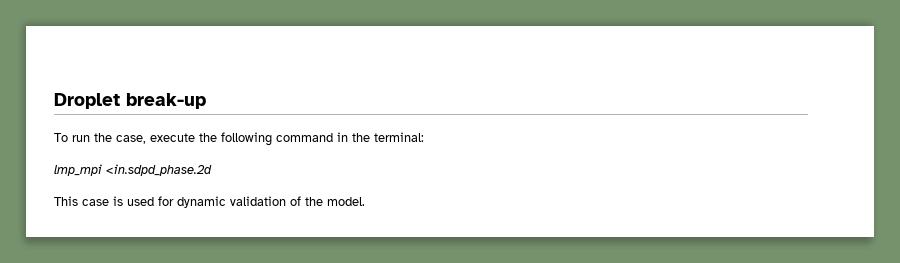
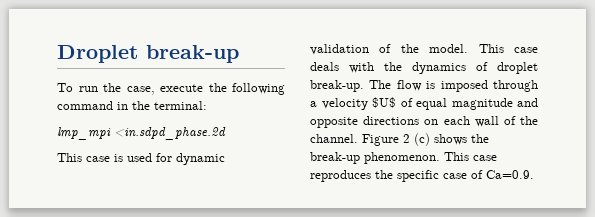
+ This case deals with the dynamics of droplet break-up. The flow is imposed through a velocity $U$ of equal magnitude and opposite directions on each wall of the channel. Figure 2 (c) shows the break-up phenomenon. This case reproduces the specific case of Ca=0.9.

